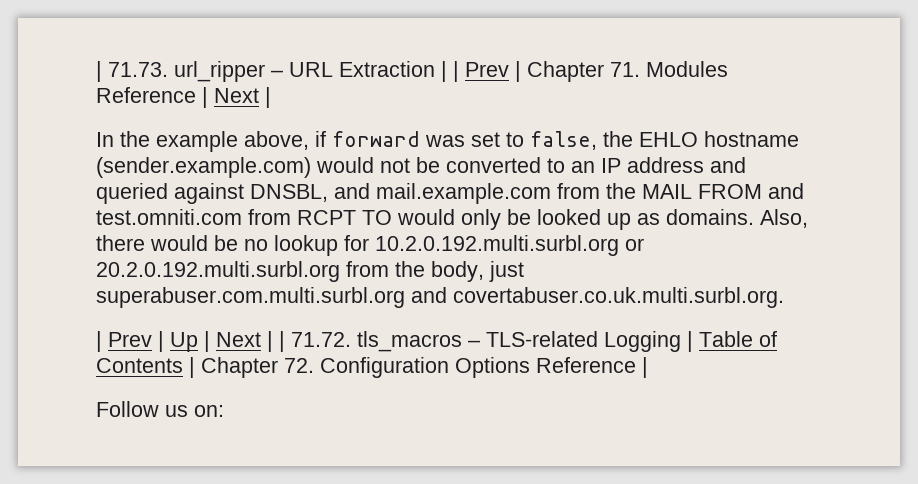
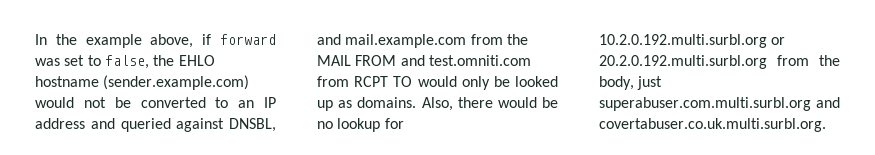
- | 71.73. url_ripper – URL Extraction | | Prev | Chapter 71. Modules Reference | Next |
- | Prev | Up | Next | | 71.72. tls_macros – TLS-related Logging | Table of Contents | Chapter 72. Configuration Options Reference |
- Follow us on:

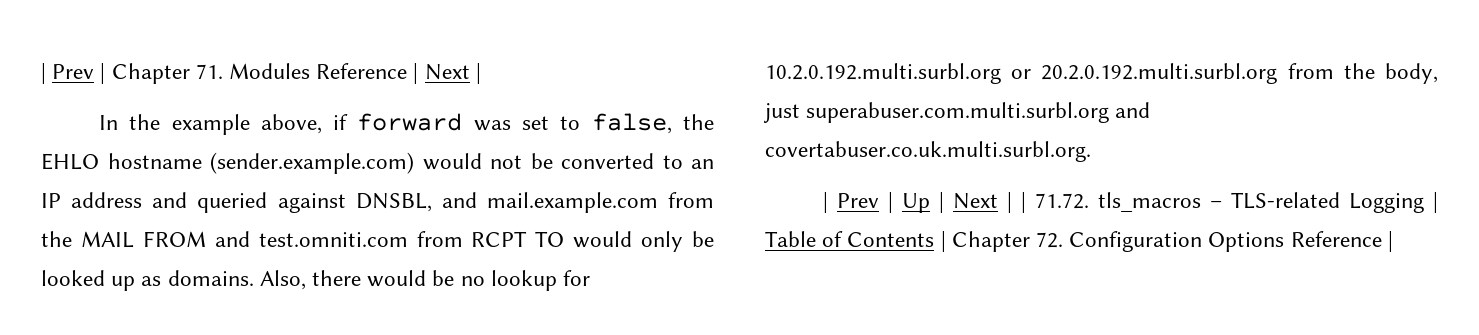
+ | Prev | Chapter 71. Modules Reference | Next |
+ | Prev | Up | Next | | 71.72. tls_macros – TLS-related Logging | Table of Contents | Chapter 72. Configuration Options Reference |

